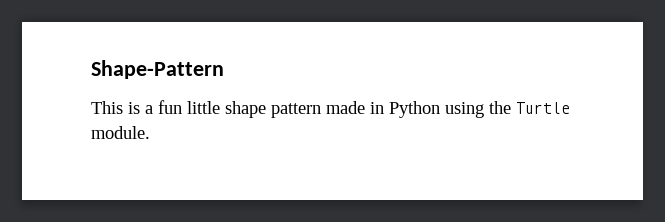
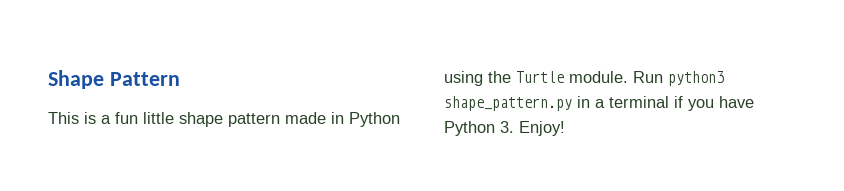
- Shape-Pattern
+ Shape Pattern
+ Run python3 shape_pattern.py in a terminal if you have Python 3. Enjoy!

